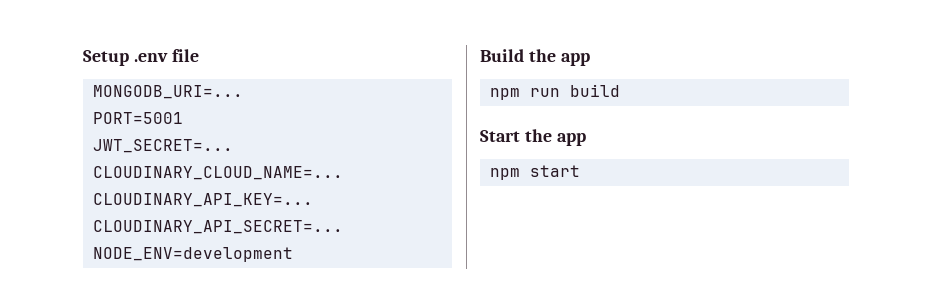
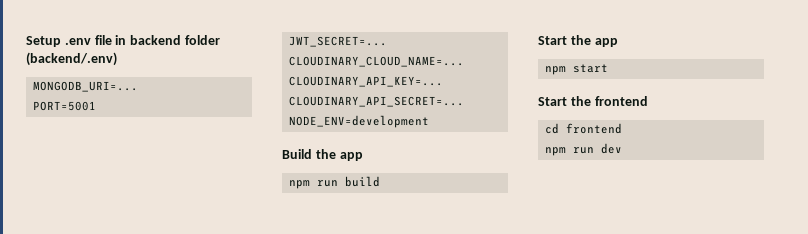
- Setup .env file
+ Setup .env file in backend folder (backend/.env)
+ Start the frontend
+ cd frontend
+ npm run dev

